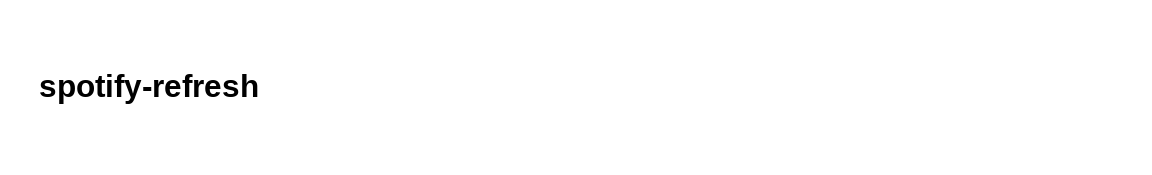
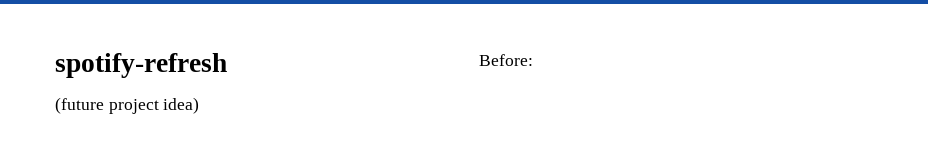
+ (future project idea)
+ Before:

